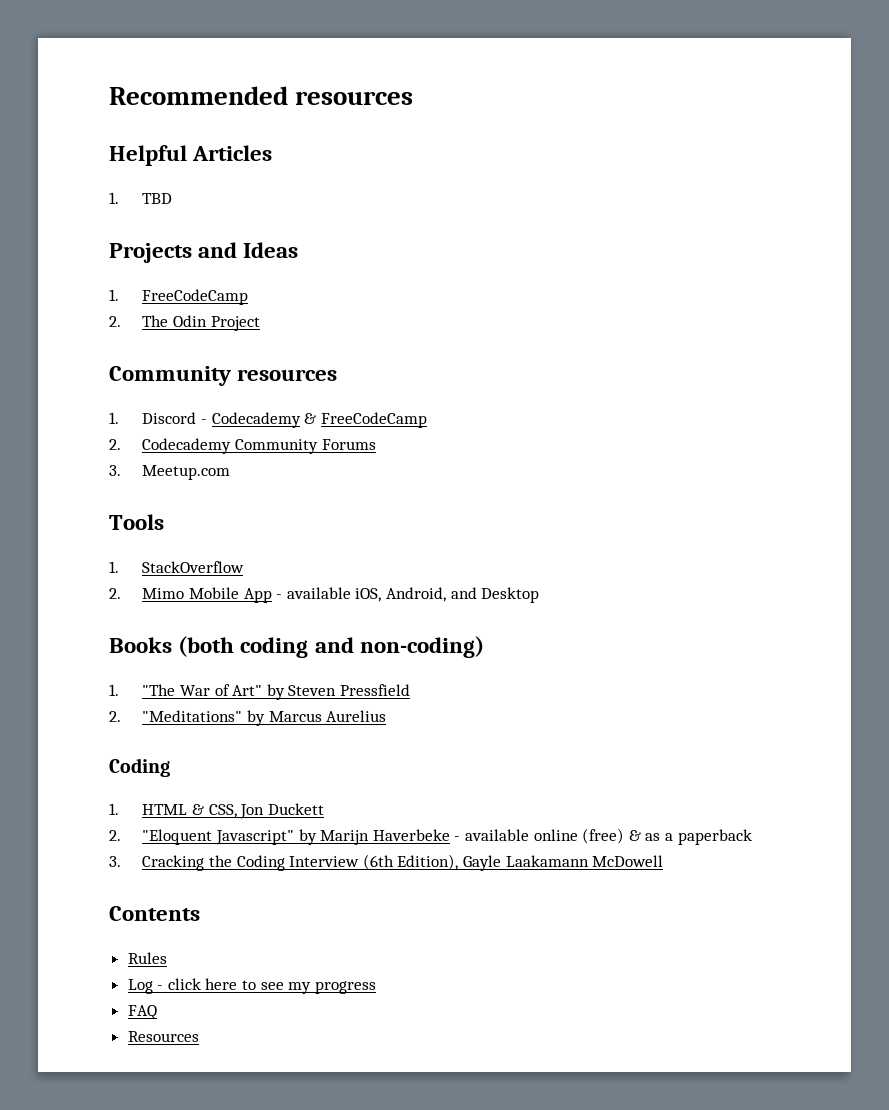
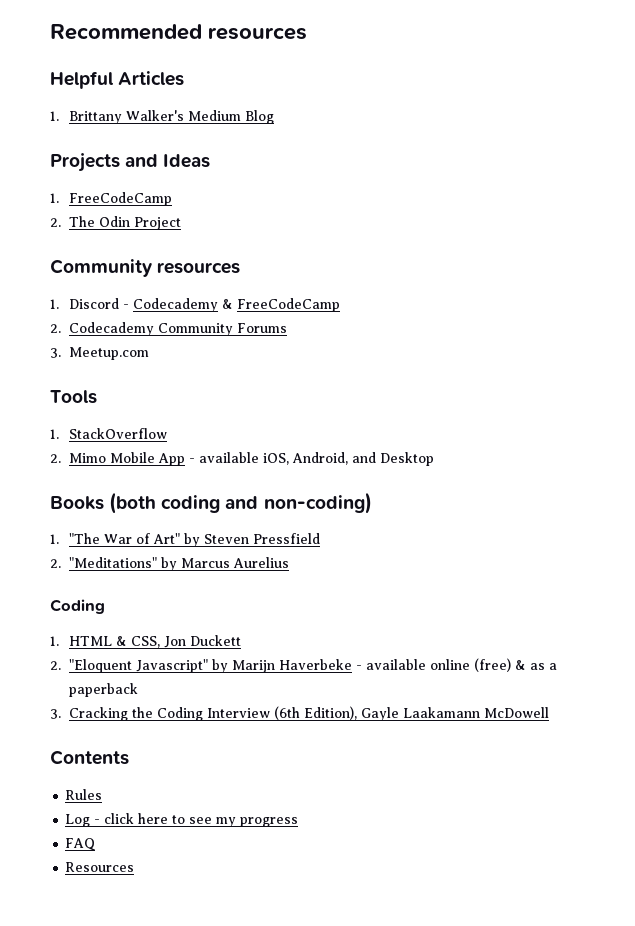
- 1. TBD
+ 1. Brittany Walker's Medium Blog

